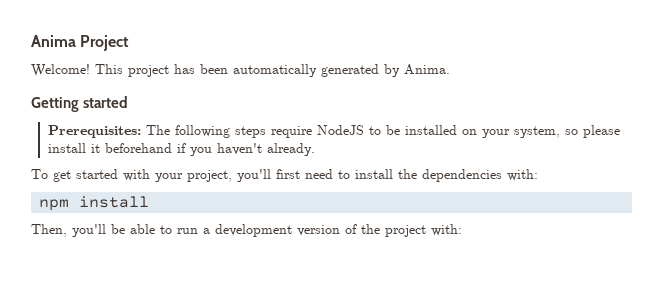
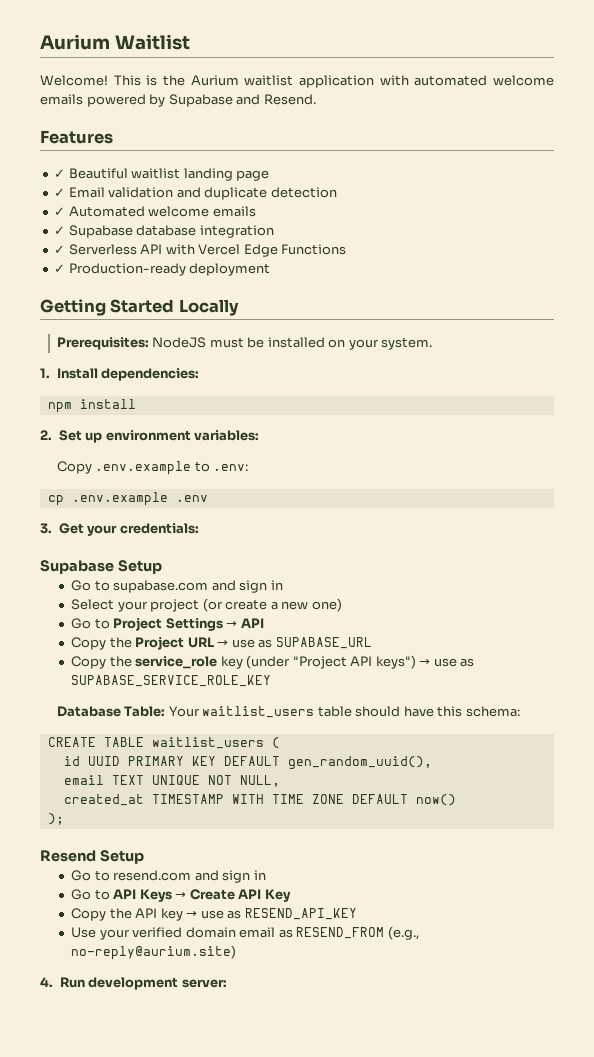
- Anima Project
+ Aurium Waitlist
- This project has been automatically generated by Anima.
+ This is the Aurium waitlist application with automated welcome emails powered by Supabase and Resend.
+ Features
+ ✓ Beautiful waitlist landing page
+ ✓ Email validation and duplicate detection
+ ✓ Automated welcome emails
+ ✓ Supabase database integration
+ ✓ Serverless API with Vercel Edge Functions
+ ✓ Production-ready deployment
- Getting started
+ Getting Started Locally
- Prerequisites: The following steps require NodeJS to be installed on your system, so please install it beforehand if you haven't already.
- To get started with your project, you'll first need to install the dependencies with:
+ Prerequisites: NodeJS must be installed on your system.
+ 1. Install dependencies:
  npm install
- Then, you'll be able to run a development version of the project with:
+ 2. Set up environment variables:
+ Copy .env.example to .env:
+ cp .env.example .env
+ 3. Get your credentials:
+ Supabase Setup
+ Go to supabase.com and sign in
+ Select your project (or create a new one)
+ Go to Project Settings → API
+ Copy the Project URL → use as SUPABASE_URL
+ Copy the service_role key (under "Project API keys") → use as SUPABASE_SERVICE_ROLE_KEY
+ Database Table: Your waitlist_users table should have this schema:
+ CREATE TABLE waitlist_users (
+ id UUID PRIMARY KEY DEFAULT gen_random_uuid(),
+ email TEXT UNIQUE NOT NULL,
+ created_at TIMESTAMP WITH TIME ZONE DEFAULT now()
+ );
+ Resend Setup
+ Go to resend.com and sign in
+ Go to API Keys → Create API Key
+ Copy the API key → use as RESEND_API_KEY
+ Use your verified domain email as RESEND_FROM (e.g., no-reply@aurium.site)
+ 4. Run development server:

